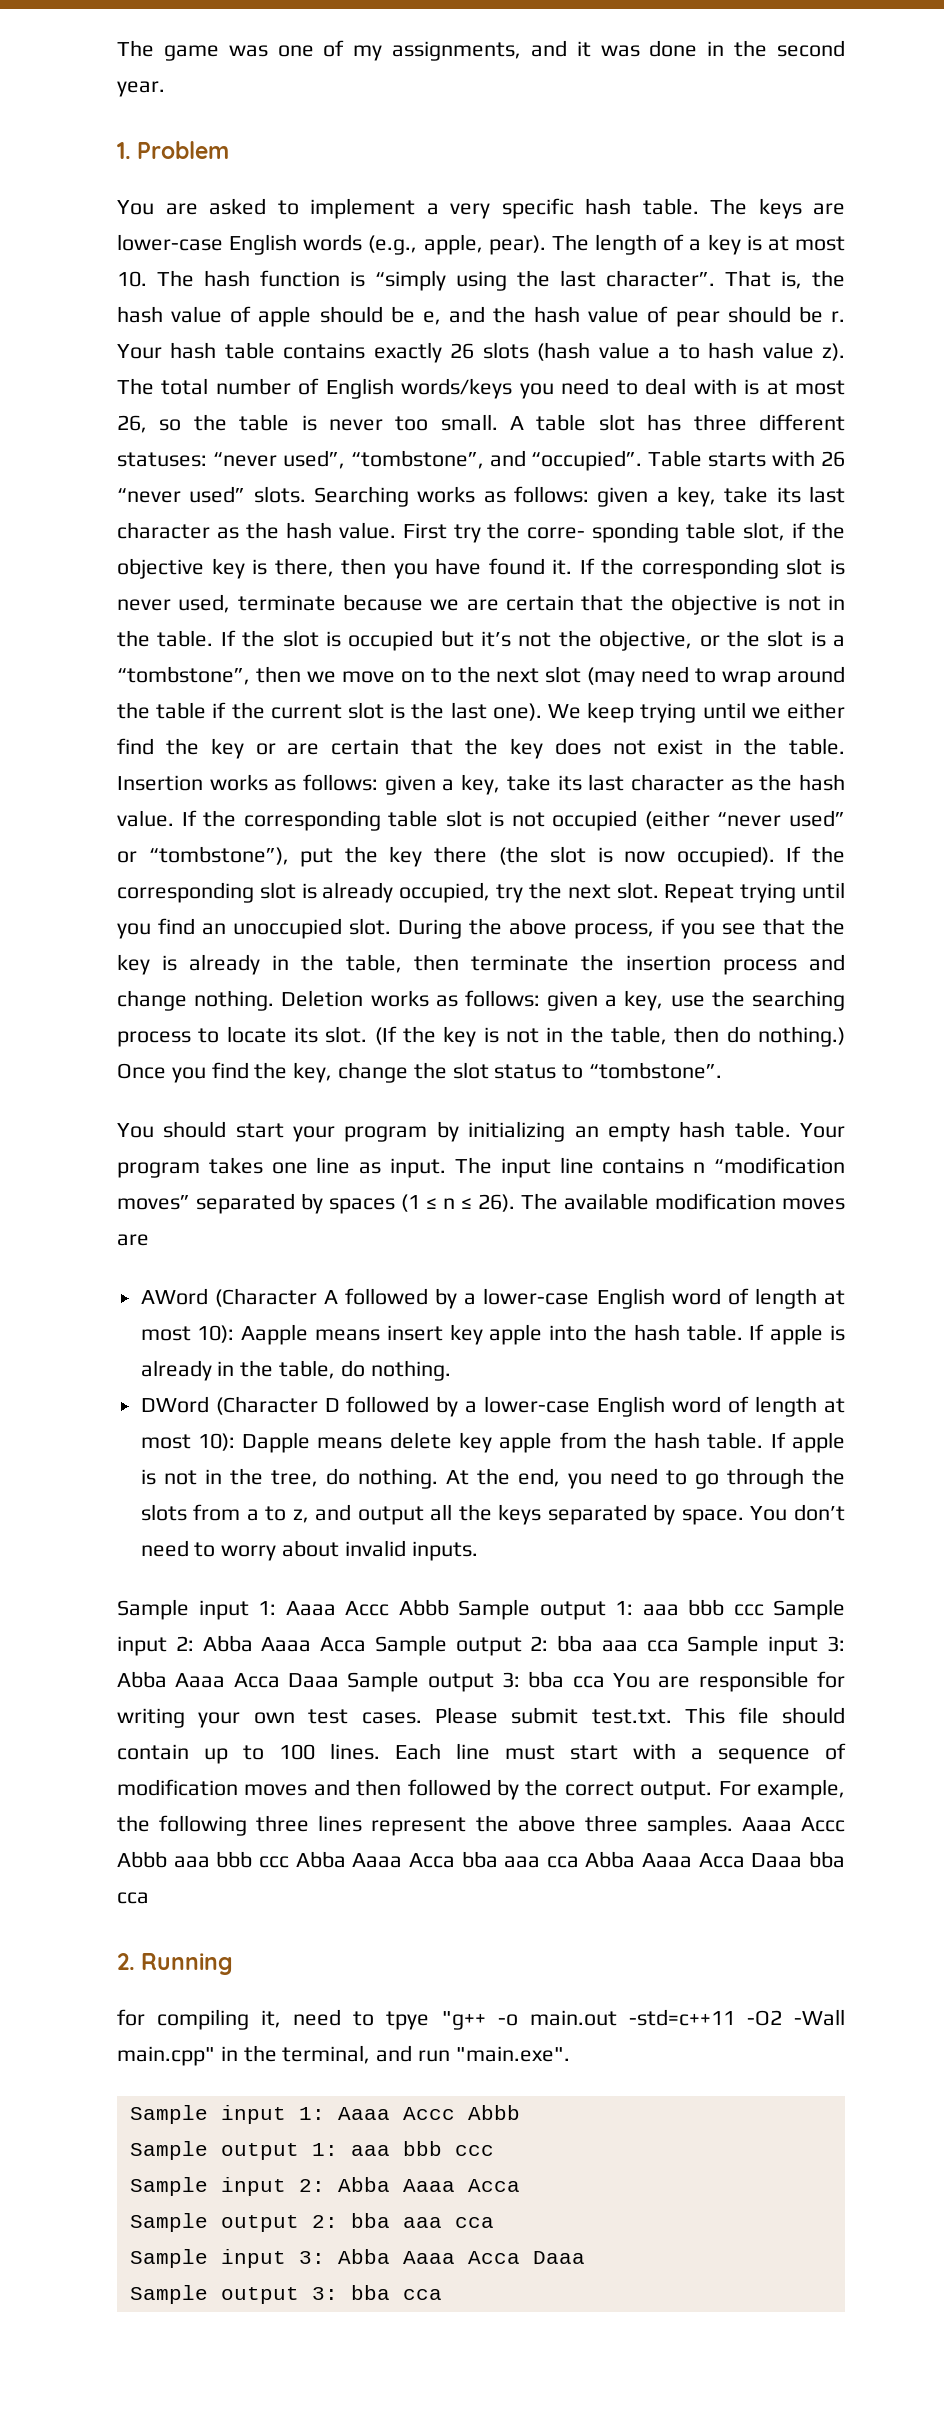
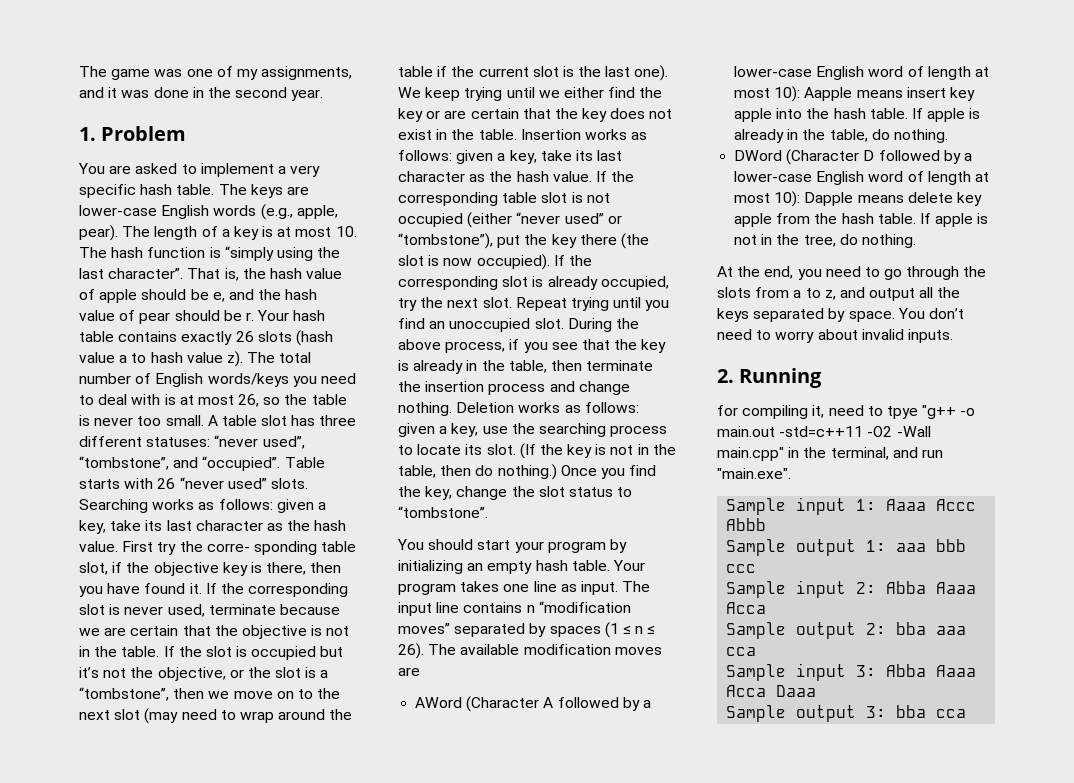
- If apple is not in the tree, do nothing. At the end, you need to go through the slots from a to z, and output all the keys separated by space.
+ If apple is not in the tree, do nothing.
+ At the end, you need to go through the slots from a to z, and output all the keys separated by space.
- Sample input 1: Aaaa Accc Abbb Sample output 1: aaa bbb ccc Sample input 2: Abba Aaaa Acca Sample output 2: bba aaa cca Sample input 3: Abba Aaaa Acca Daaa Sample output 3: bba cca You are responsible for writing your own test cases. Please submit test.txt. This file should contain up to 100 lines. Each line must start with a sequence of modification moves and then followed by the correct output. For example, the following three lines represent the above three samples. Aaaa Accc Abbb aaa bbb ccc Abba Aaaa Acca bba aaa cca Abba Aaaa Acca Daaa bba cca

